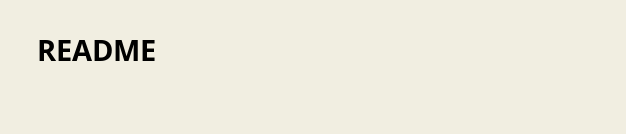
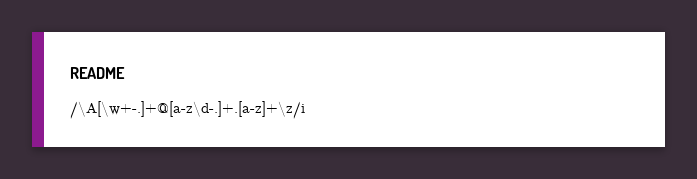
+ /\A[\w+-.]+@[a-z\d-.]+.[a-z]+\z/i

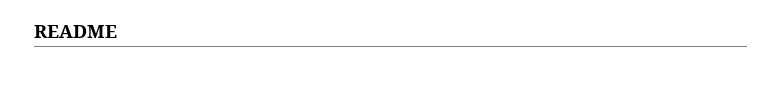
- /\A[\w+-.]+@[a-z\d-.]+.[a-z]+\z/i

